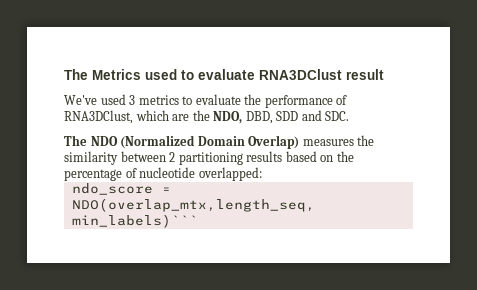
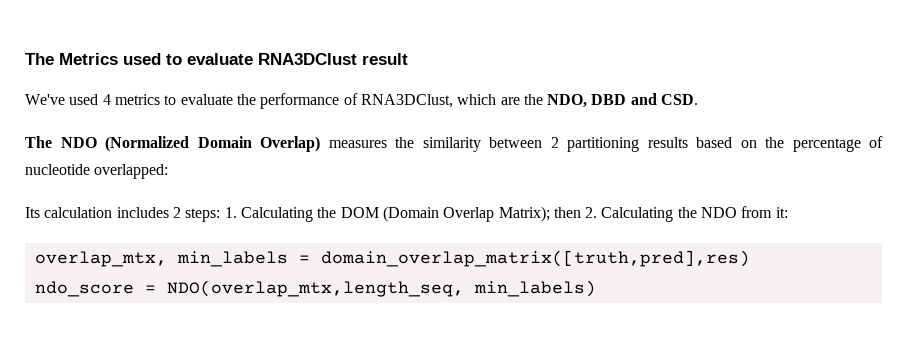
- We've used 3 metrics to evaluate the performance of RNA3DClust, which are the NDO, DBD, SDD and SDC.
+ We've used 4 metrics to evaluate the performance of RNA3DClust, which are the NDO, DBD and CSD.
+ Its calculation includes 2 steps: 1. Calculating the DOM (Domain Overlap Matrix); then 2. Calculating the NDO from it:
+ overlap_mtx, min_labels = domain_overlap_matrix([truth,pred],res)
- ndo_score = NDO(overlap_mtx,length_seq, min_labels)```
+ ndo_score = NDO(overlap_mtx,length_seq, min_labels)

